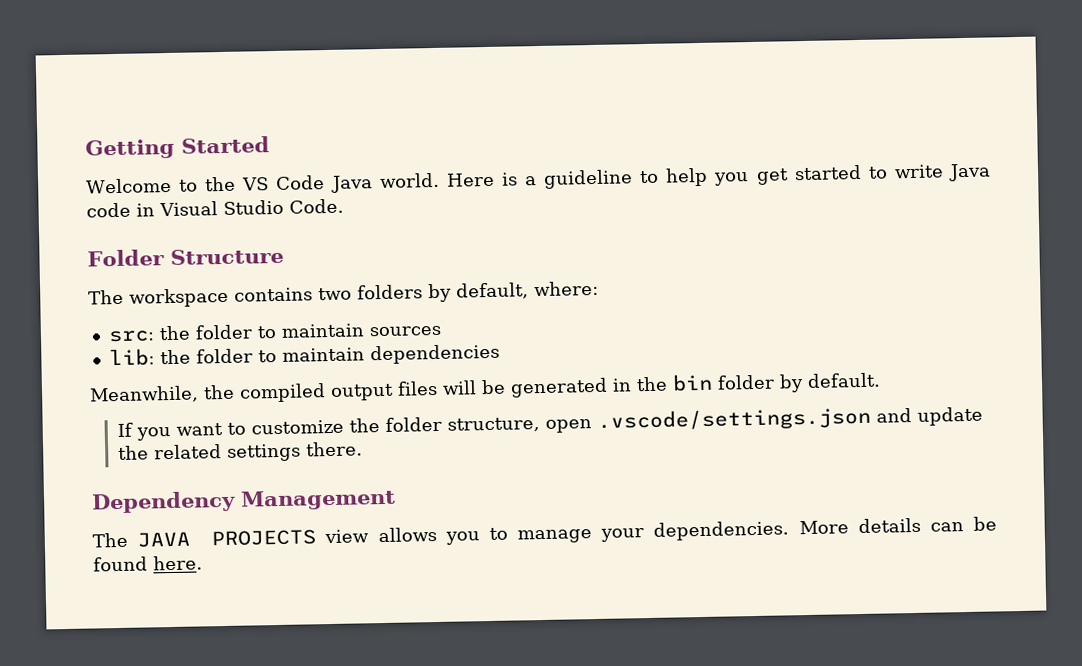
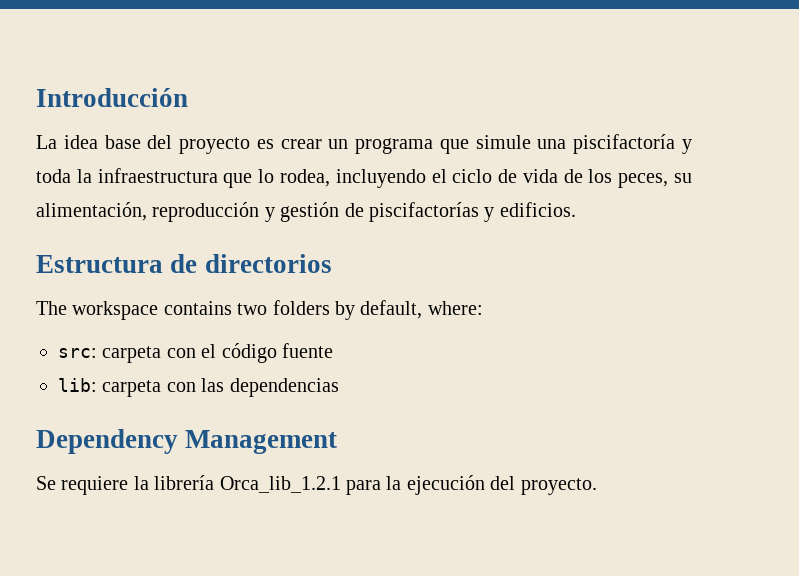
- Getting Started
- Welcome to the VS Code Java world. Here is a guideline to help you get started to write Java code in Visual Studio Code.
- Folder Structure
+ Introducción
+ La idea base del proyecto es crear un programa que simule una piscifactoría y toda la infraestructura que lo rodea, incluyendo el ciclo de vida de los peces, su alimentación, reproducción y gestión de piscifactorías y edificios.
+ Estructura de directorios
- src: the folder to maintain sources
- lib: the folder to maintain dependencies
- Meanwhile, the compiled output files will be generated in the bin folder by default.
- If you want to customize the folder structure, open .vscode/settings.json and update the related settings there.
+ src: carpeta con el código fuente
+ lib: carpeta con las dependencias
  Dependency Management
- The JAVA PROJECTS view allows you to manage your dependencies. More details can be found here.
+ Se requiere la librería Orca_lib_1.2.1 para la ejecución del proyecto.

